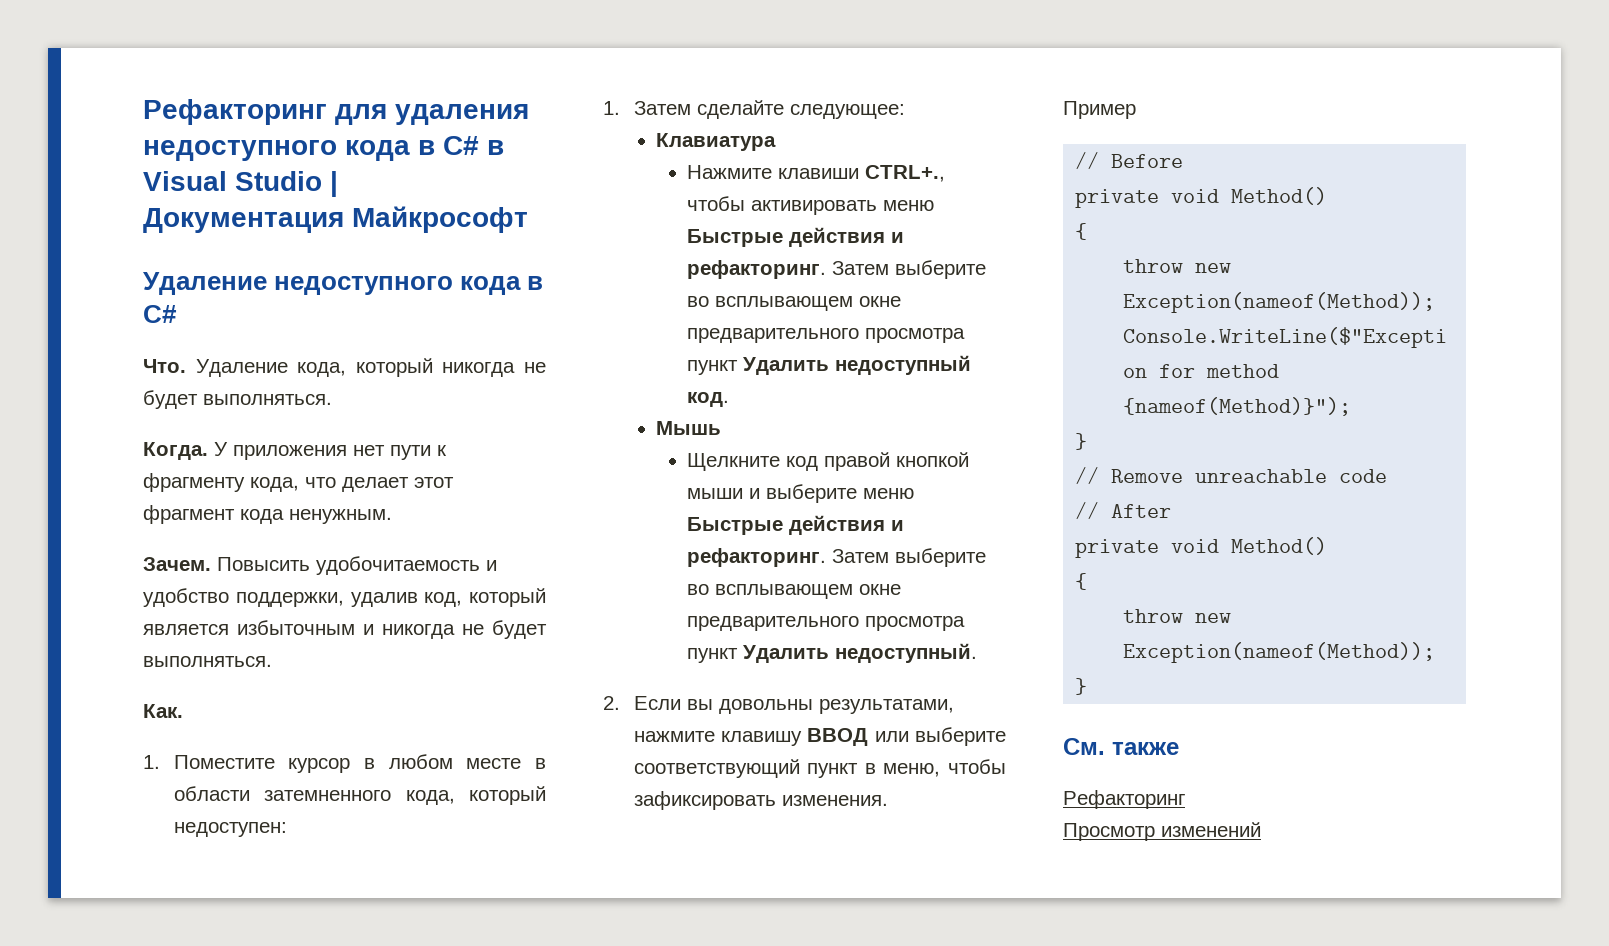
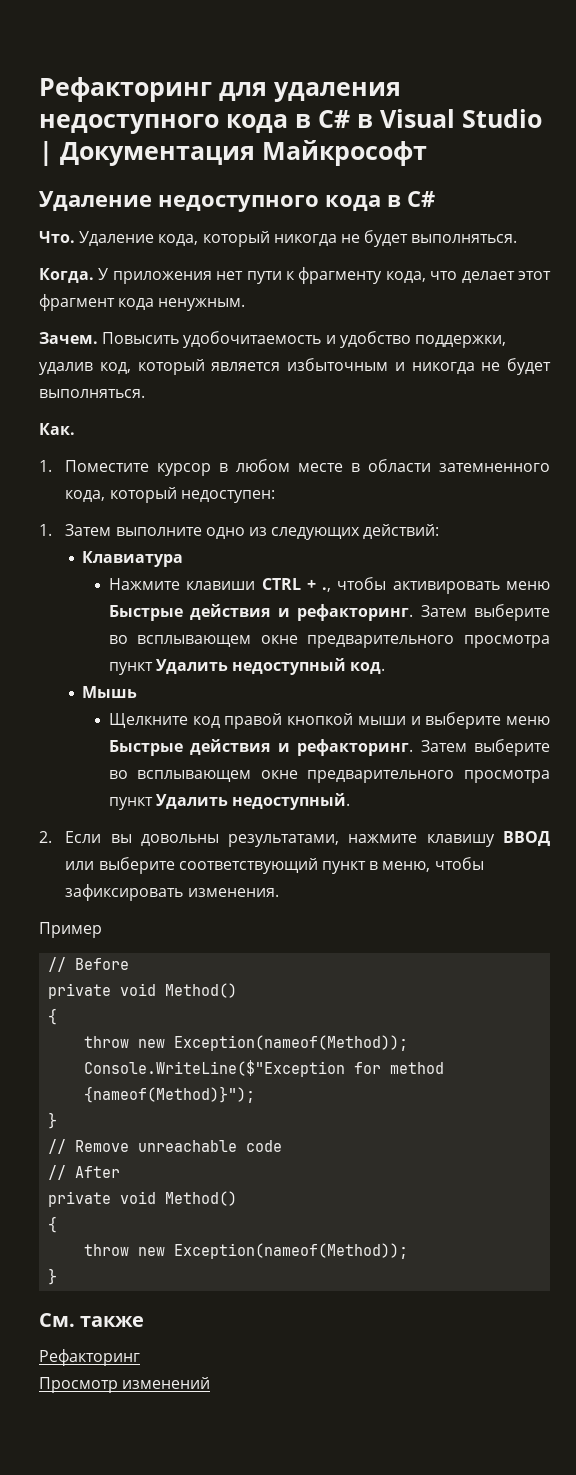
- 1. Затем сделайте следующее:
+ 1. Затем выполните одно из следующих действий:
- Нажмите клавиши CTRL+., чтобы активировать меню Быстрые действия и рефакторинг.
+ Нажмите клавиши CTRL + ., чтобы активировать меню Быстрые действия и рефакторинг.

